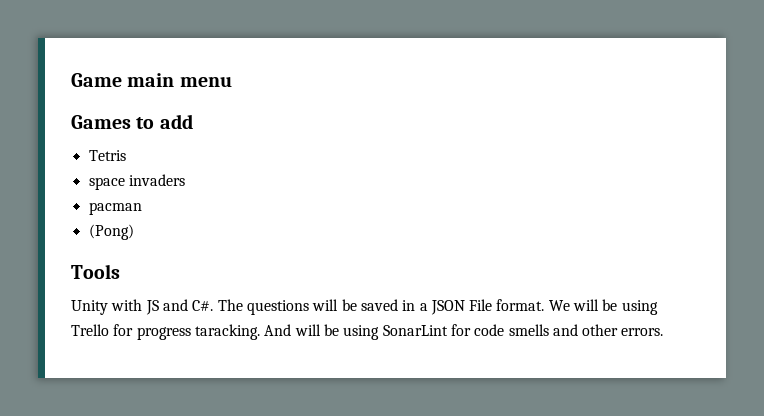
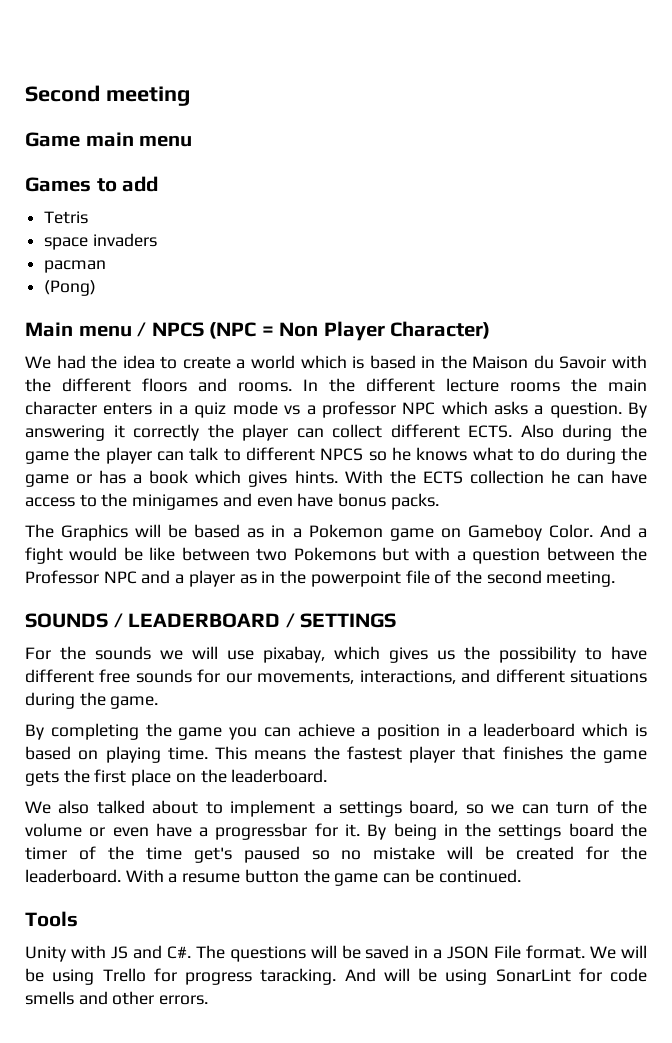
+ Second meeting
+ Main menu / NPCS (NPC = Non Player Character)
+ We had the idea to create a world which is based in the Maison du Savoir with the different floors and rooms. In the different lecture rooms the main character enters in a quiz mode vs a professor NPC which asks a question. By answering it correctly the player can collect different ECTS. Also during the game the player can talk to different NPCS so he knows what to do during the game or has a book which gives hints. With the ECTS collection he can have access to the minigames and even have bonus packs.
+ The Graphics will be based as in a Pokemon game on Gameboy Color. And a fight would be like between two Pokemons but with a question between the Professor NPC and a player as in the powerpoint file of the second meeting.
+ SOUNDS / LEADERBOARD / SETTINGS
+ For the sounds we will use pixabay, which gives us the possibility to have different free sounds for our movements, interactions, and different situations during the game.
+ By completing the game you can achieve a position in a leaderboard which is based on playing time. This means the fastest player that finishes the game gets the first place on the leaderboard.
+ We also talked about to implement a settings board, so we can turn of the volume or even have a progressbar for it. By being in the settings board the timer of the time get's paused so no mistake will be created for the leaderboard. With a resume button the game can be continued.

